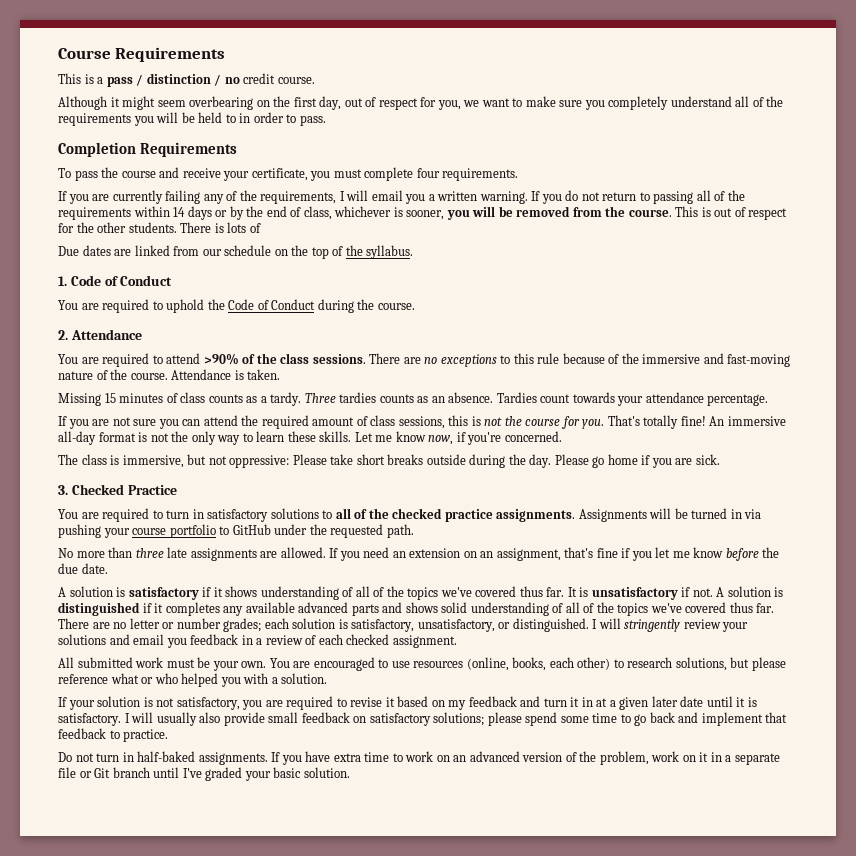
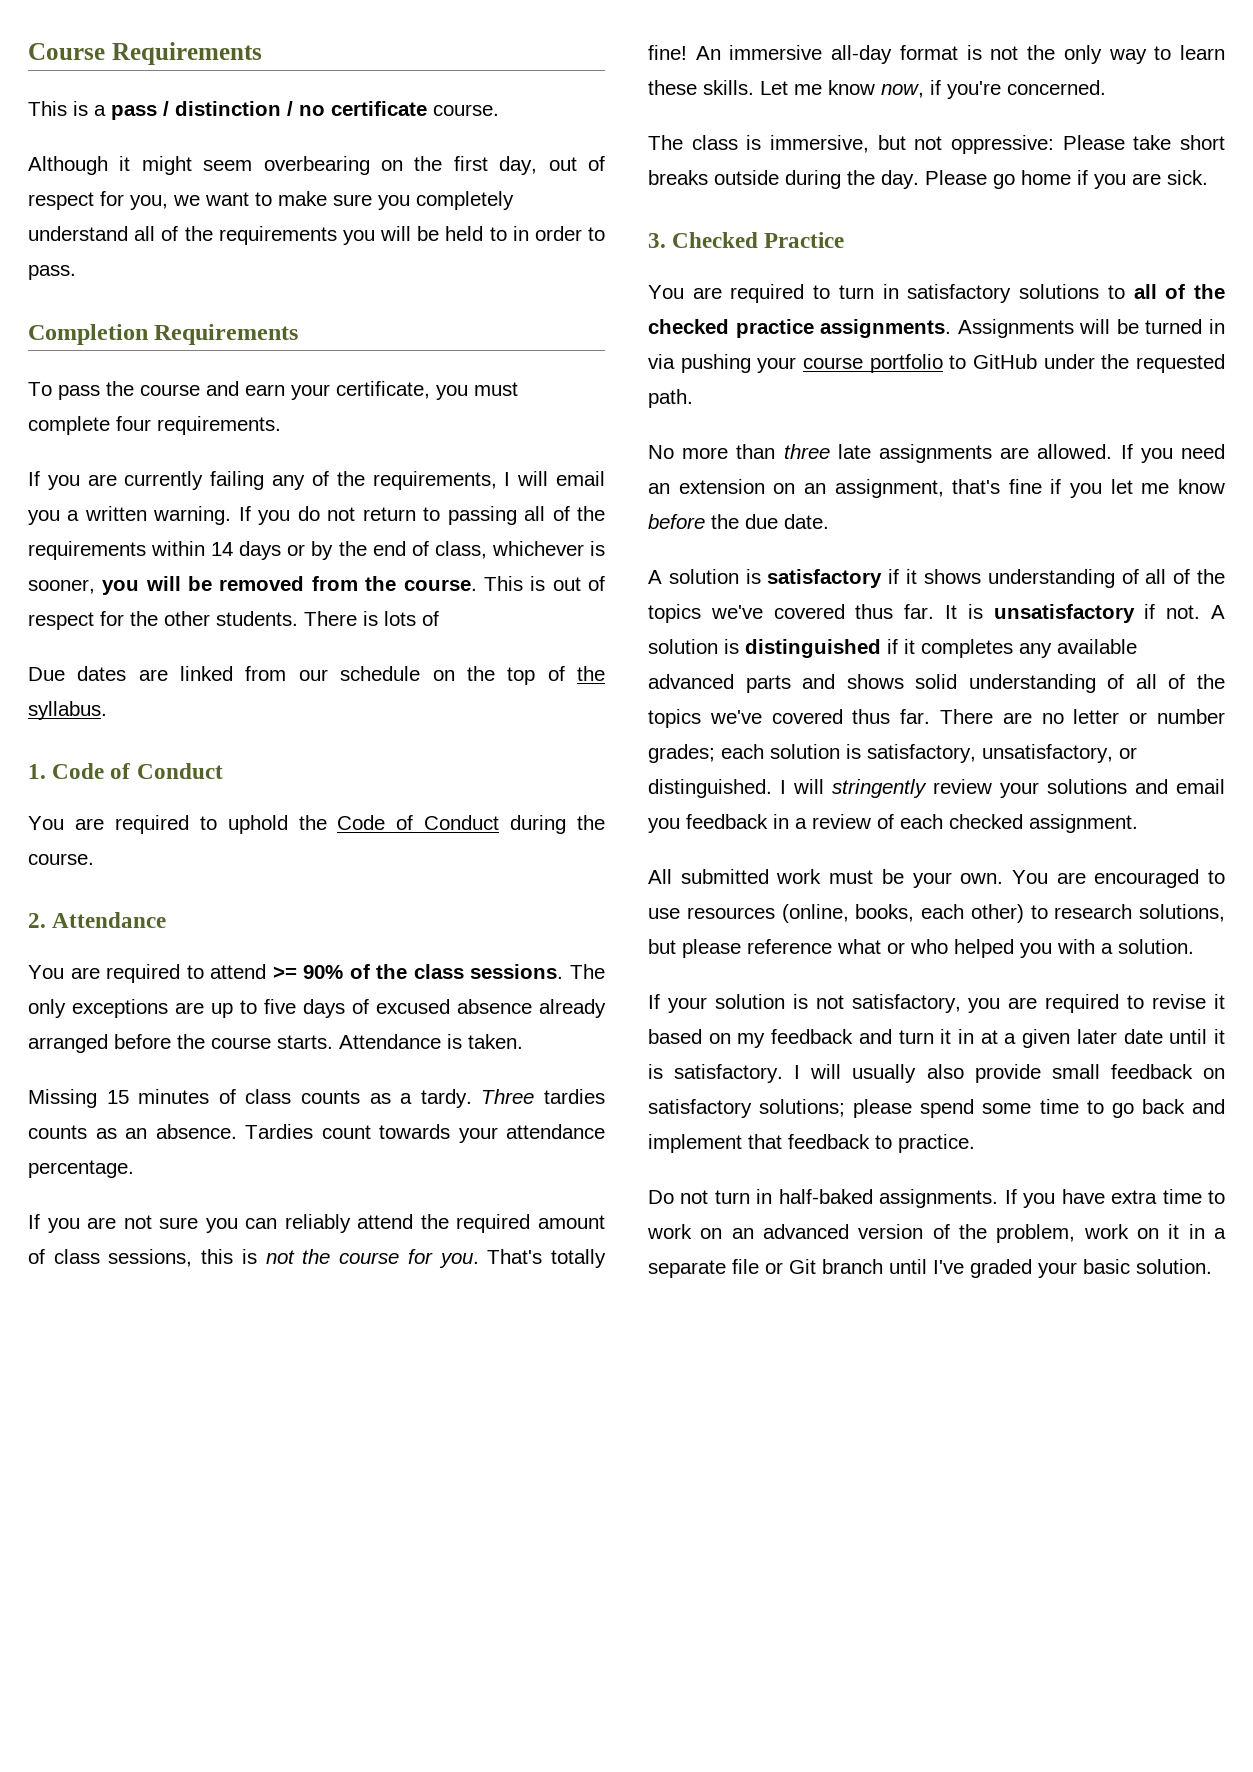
- This is a pass / distinction / no credit course.
+ This is a pass / distinction / no certificate course.
- To pass the course and receive your certificate, you must complete four requirements.
+ To pass the course and earn your certificate, you must complete four requirements.
- You are required to attend >90% of the class sessions.
+ You are required to attend >= 90% of the class sessions.
- There are no exceptions to this rule because of the immersive and fast-moving nature of the course.
+ The only exceptions are up to five days of excused absence already arranged before the course starts.
- If you are not sure you can attend the required amount of class sessions, this is not the course for you.
+ If you are not sure you can reliably attend the required amount of class sessions, this is not the course for you.

